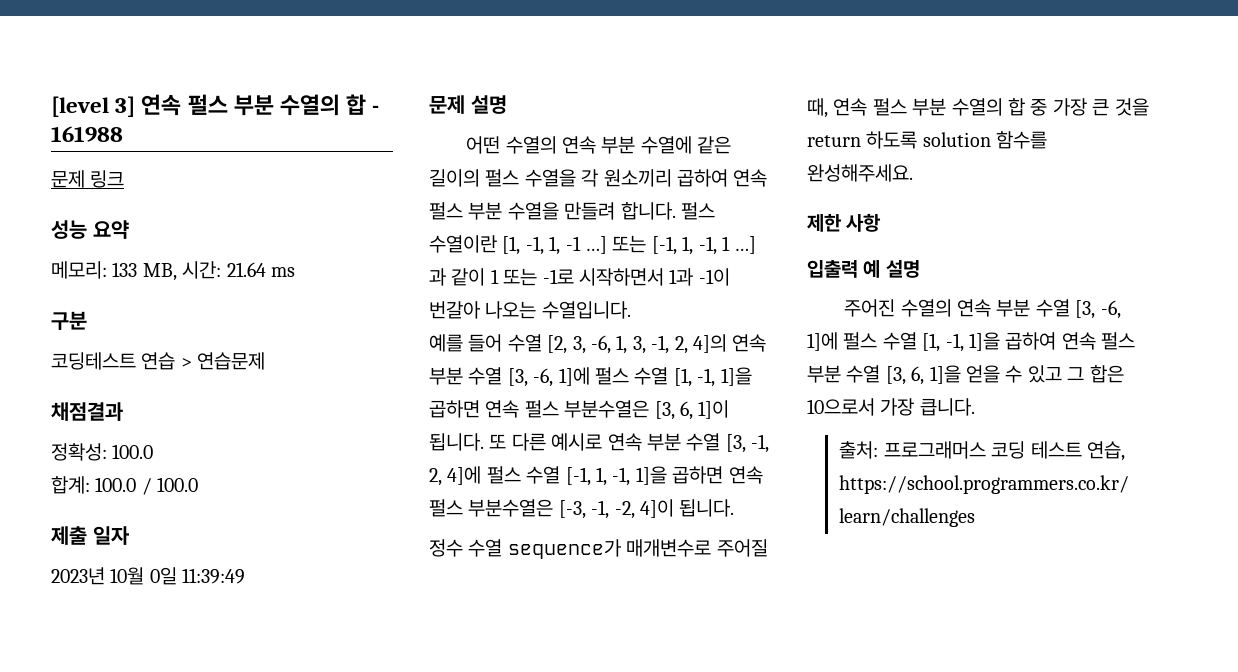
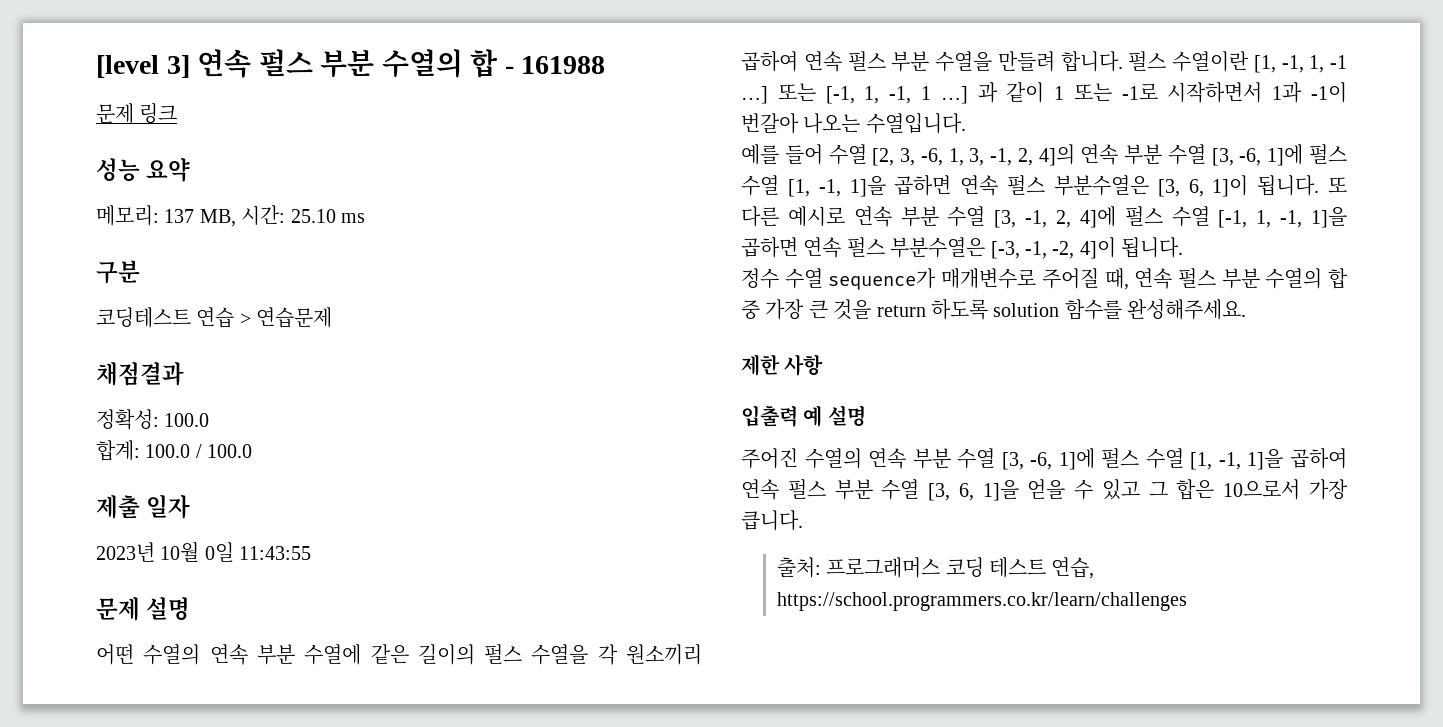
- 메모리: 133 MB, 시간: 21.64 ms
+ 메모리: 137 MB, 시간: 25.10 ms
- 2023년 10월 0일 11:39:49
+ 2023년 10월 0일 11:43:55

